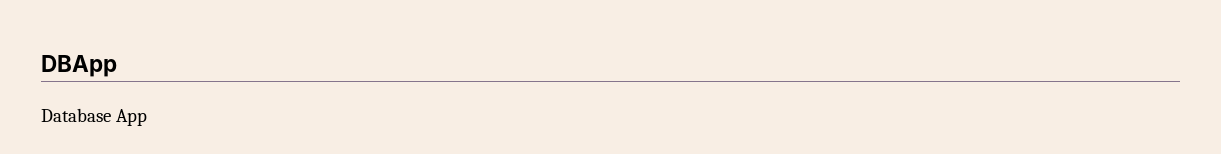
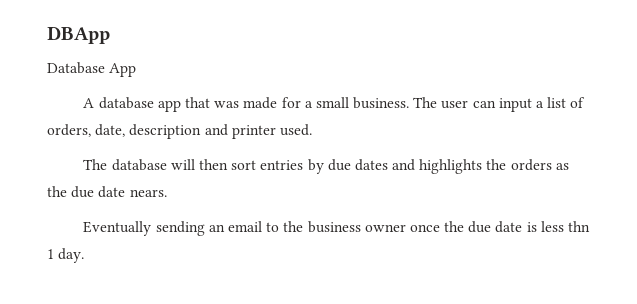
+ A database app that was made for a small business. The user can input a list of orders, date, description and printer used.
+ The database will then sort entries by due dates and highlights the orders as the due date nears.
+ Eventually sending an email to the business owner once the due date is less thn 1 day.

